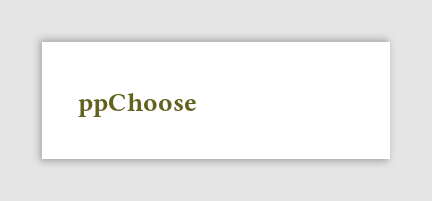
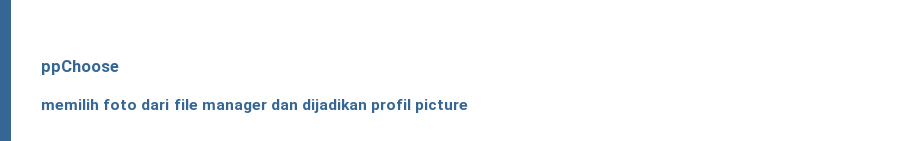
+ memilih foto dari file manager dan dijadikan profil picture

